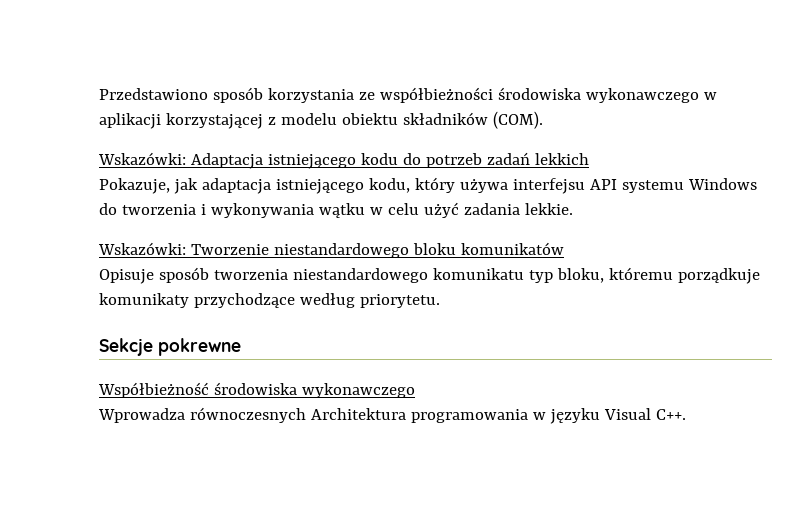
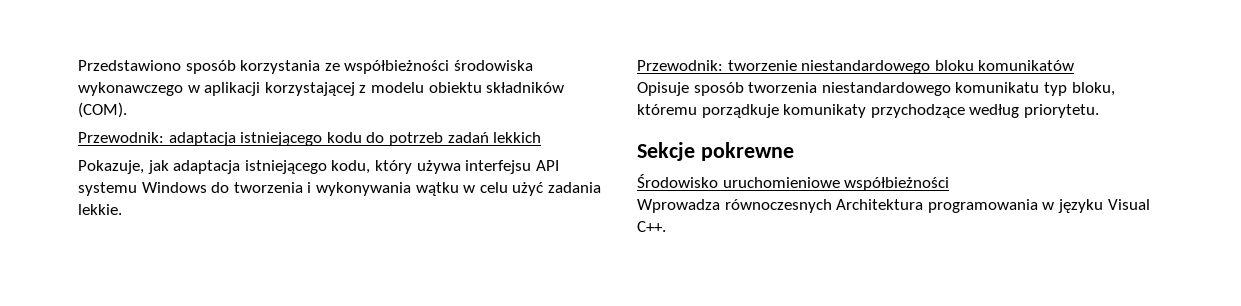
- Wskazówki: Adaptacja istniejącego kodu do potrzeb zadań lekkich
+ Przewodnik: adaptacja istniejącego kodu do potrzeb zadań lekkich
- Wskazówki: Tworzenie niestandardowego bloku komunikatów
+ Przewodnik: tworzenie niestandardowego bloku komunikatów
- Współbieżność środowiska wykonawczego
+ Środowisko uruchomieniowe współbieżności

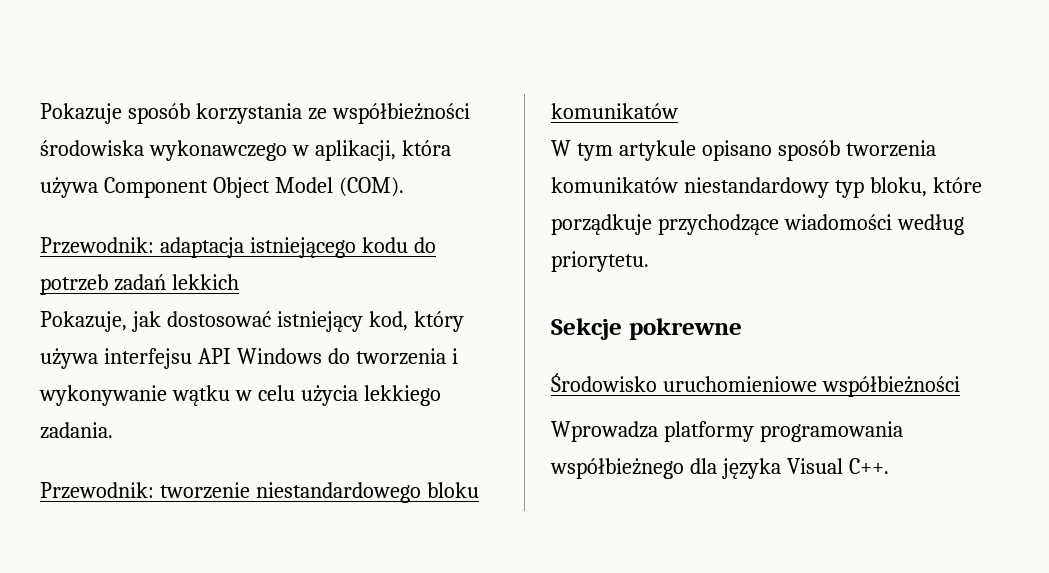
- Przedstawiono sposób korzystania ze współbieżności środowiska wykonawczego w aplikacji korzystającej z modelu obiektu składników (COM).
+ Pokazuje sposób korzystania ze współbieżności środowiska wykonawczego w aplikacji, która używa Component Object Model (COM).
- Pokazuje, jak adaptacja istniejącego kodu, który używa interfejsu API systemu Windows do tworzenia i wykonywania wątku w celu użyć zadania lekkie.
+ Pokazuje, jak dostosować istniejący kod, który używa interfejsu API Windows do tworzenia i wykonywanie wątku w celu użycia lekkiego zadania.
- Opisuje sposób tworzenia niestandardowego komunikatu typ bloku, któremu porządkuje komunikaty przychodzące według priorytetu.
+ W tym artykule opisano sposób tworzenia komunikatów niestandardowy typ bloku, które porządkuje przychodzące wiadomości według priorytetu.
- Wprowadza równoczesnych Architektura programowania w języku Visual C++.
+ Wprowadza platformy programowania współbieżnego dla języka Visual C++.

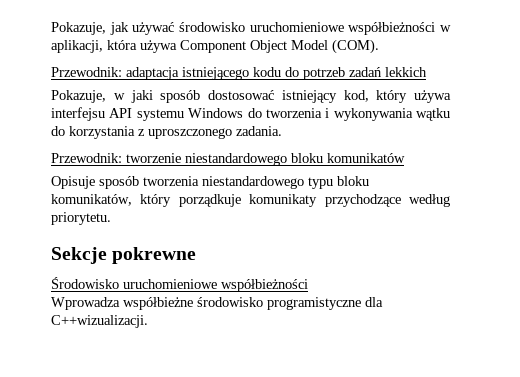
- Pokazuje sposób korzystania ze współbieżności środowiska wykonawczego w aplikacji, która używa Component Object Model (COM).
+ Pokazuje, jak używać środowisko uruchomieniowe współbieżności w aplikacji, która używa Component Object Model (COM).
- Pokazuje, jak dostosować istniejący kod, który używa interfejsu API Windows do tworzenia i wykonywanie wątku w celu użycia lekkiego zadania.
+ Pokazuje, w jaki sposób dostosować istniejący kod, który używa interfejsu API systemu Windows do tworzenia i wykonywania wątku do korzystania z uproszczonego zadania.
- W tym artykule opisano sposób tworzenia komunikatów niestandardowy typ bloku, które porządkuje przychodzące wiadomości według priorytetu.
+ Opisuje sposób tworzenia niestandardowego typu bloku komunikatów, który porządkuje komunikaty przychodzące według priorytetu.
- Wprowadza platformy programowania współbieżnego dla języka Visual C++.
+ Wprowadza współbieżne środowisko programistyczne dla C++wizualizacji.

